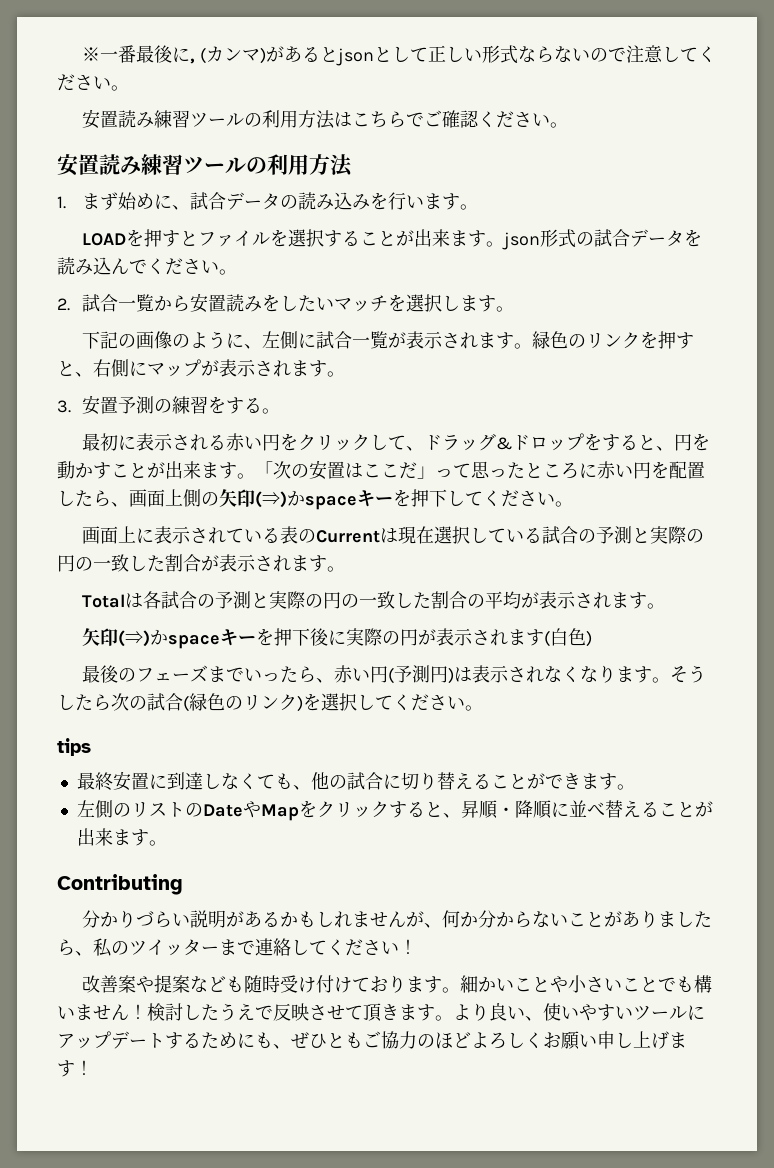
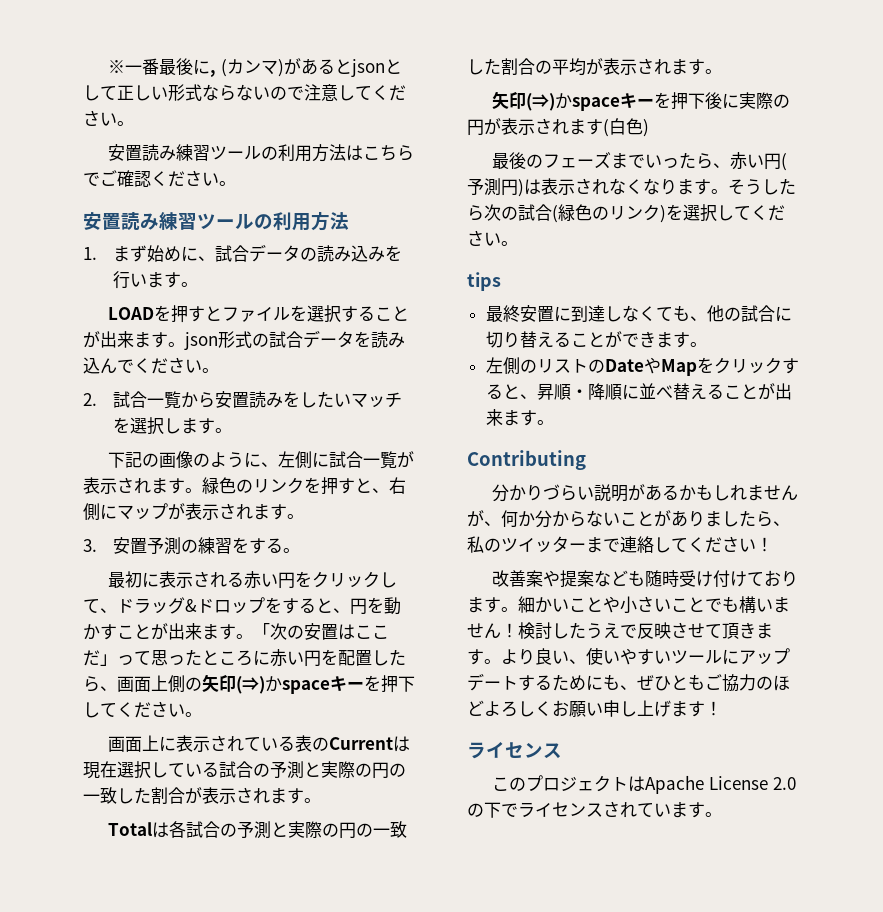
  より良い、使いやすいツールにアップデートするためにも、ぜひともご協力のほどよろしくお願い申し上げます！
+ ライセンス
+ このプロジェクトはApache License 2.0の下でライセンスされています。

